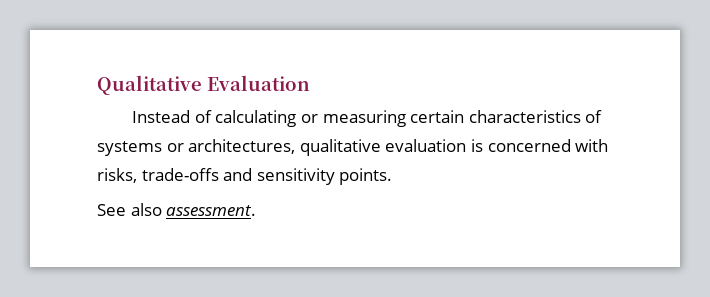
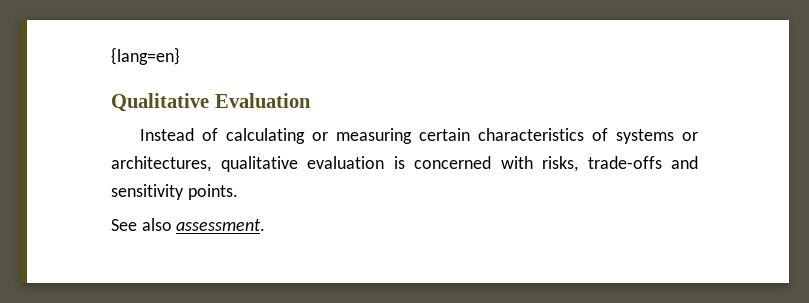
+ {lang=en}

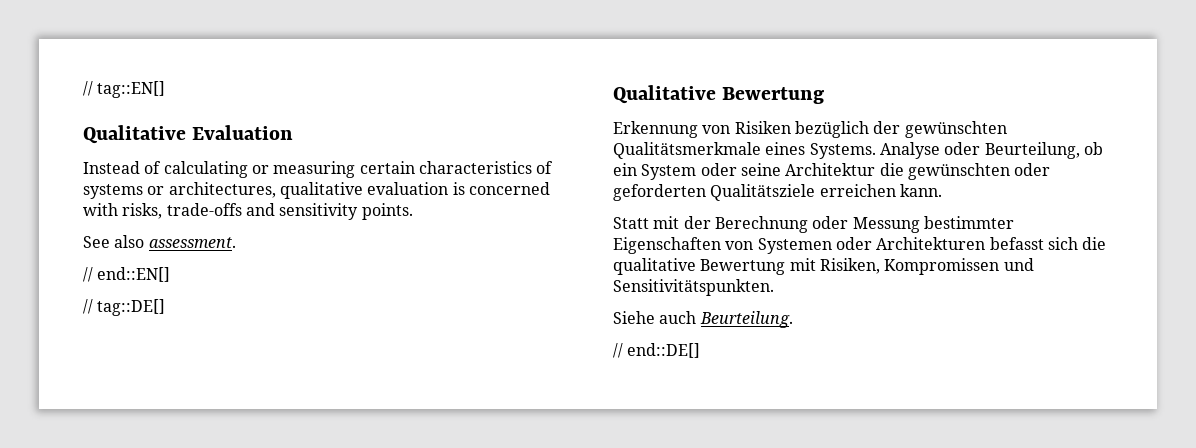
- {lang=en}
+ // tag::EN[]
+ // end::EN[]
+ // tag::DE[]
+ Qualitative Bewertung
+ Erkennung von Risiken bezüglich der gewünschten Qualitätsmerkmale eines Systems. Analyse oder Beurteilung, ob ein System oder seine Architektur die gewünschten oder geforderten Qualitätsziele erreichen kann.
+ Statt mit der Berechnung oder Messung bestimmter Eigenschaften von Systemen oder Architekturen befasst sich die qualitative Bewertung mit Risiken, Kompromissen und Sensitivitätspunkten.
+ Siehe auch Beurteilung.
+ // end::DE[]

